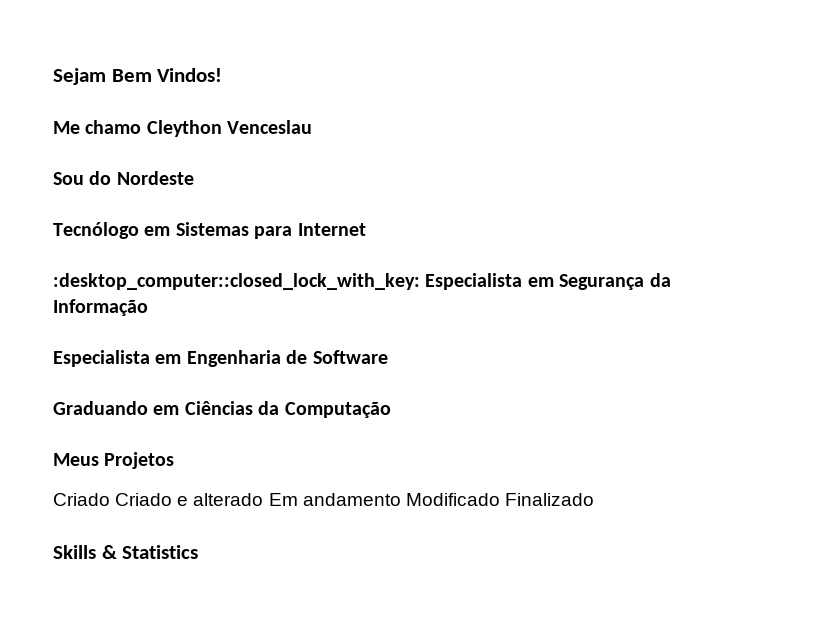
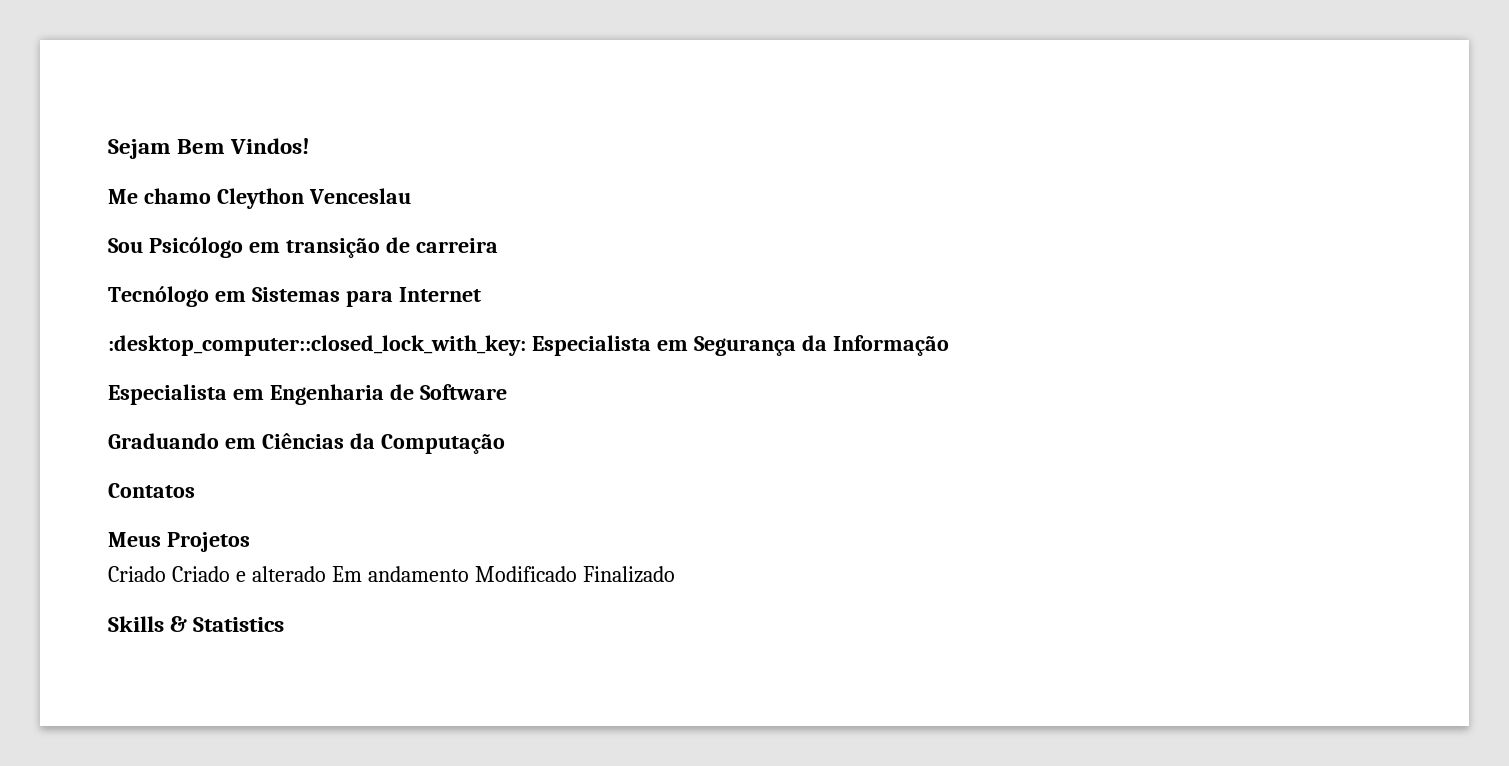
- Sou do Nordeste
+ Sou Psicólogo em transição de carreira
+ Contatos

